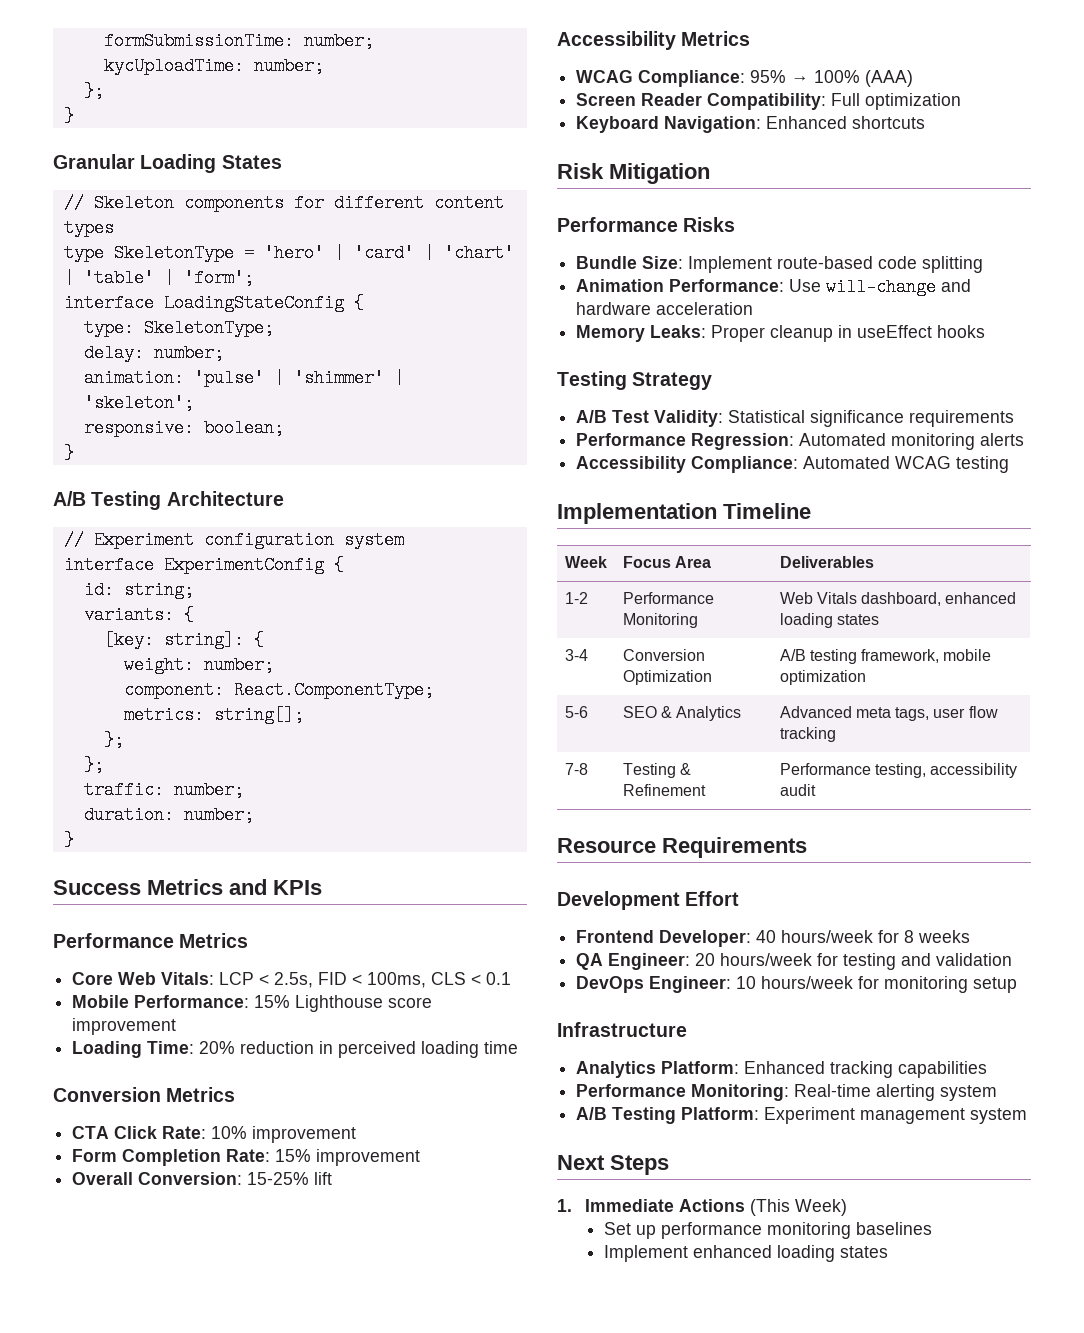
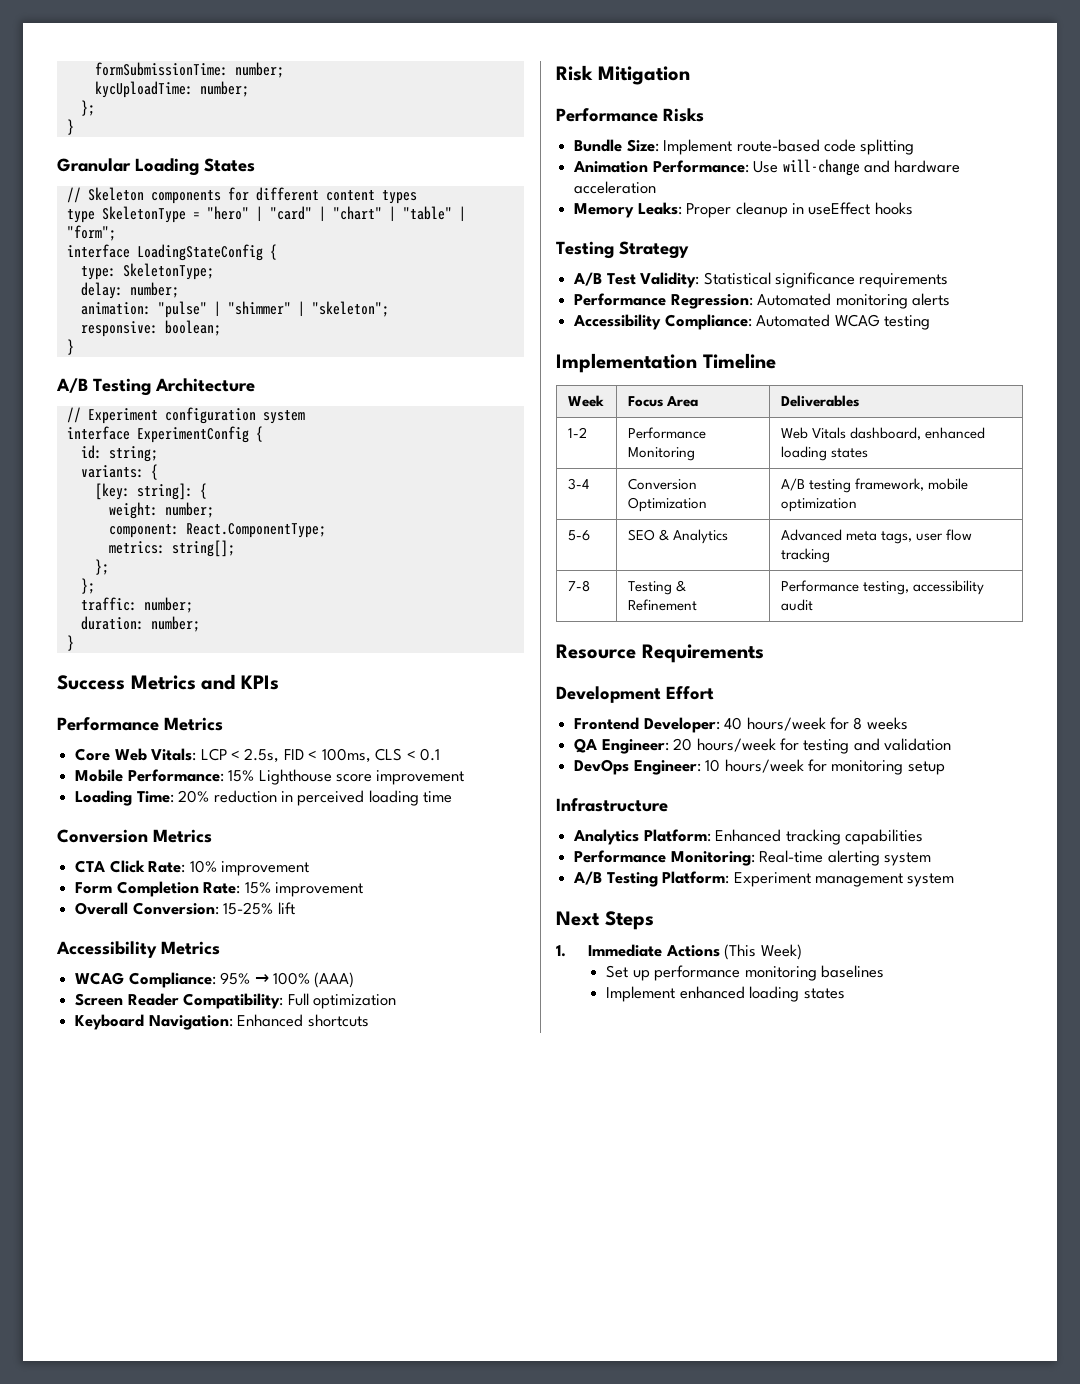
- type SkeletonType = 'hero' | 'card' | 'chart' | 'table' | 'form';
+ type SkeletonType = "hero" | "card" | "chart" | "table" | "form";
- animation: 'pulse' | 'shimmer' | 'skeleton';
+ animation: "pulse" | "shimmer" | "skeleton";

